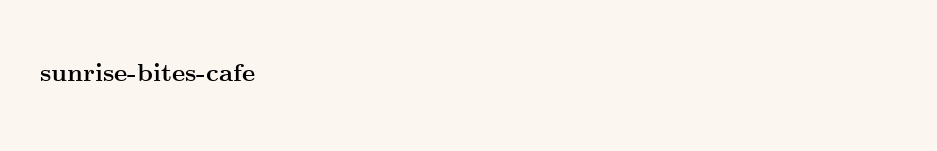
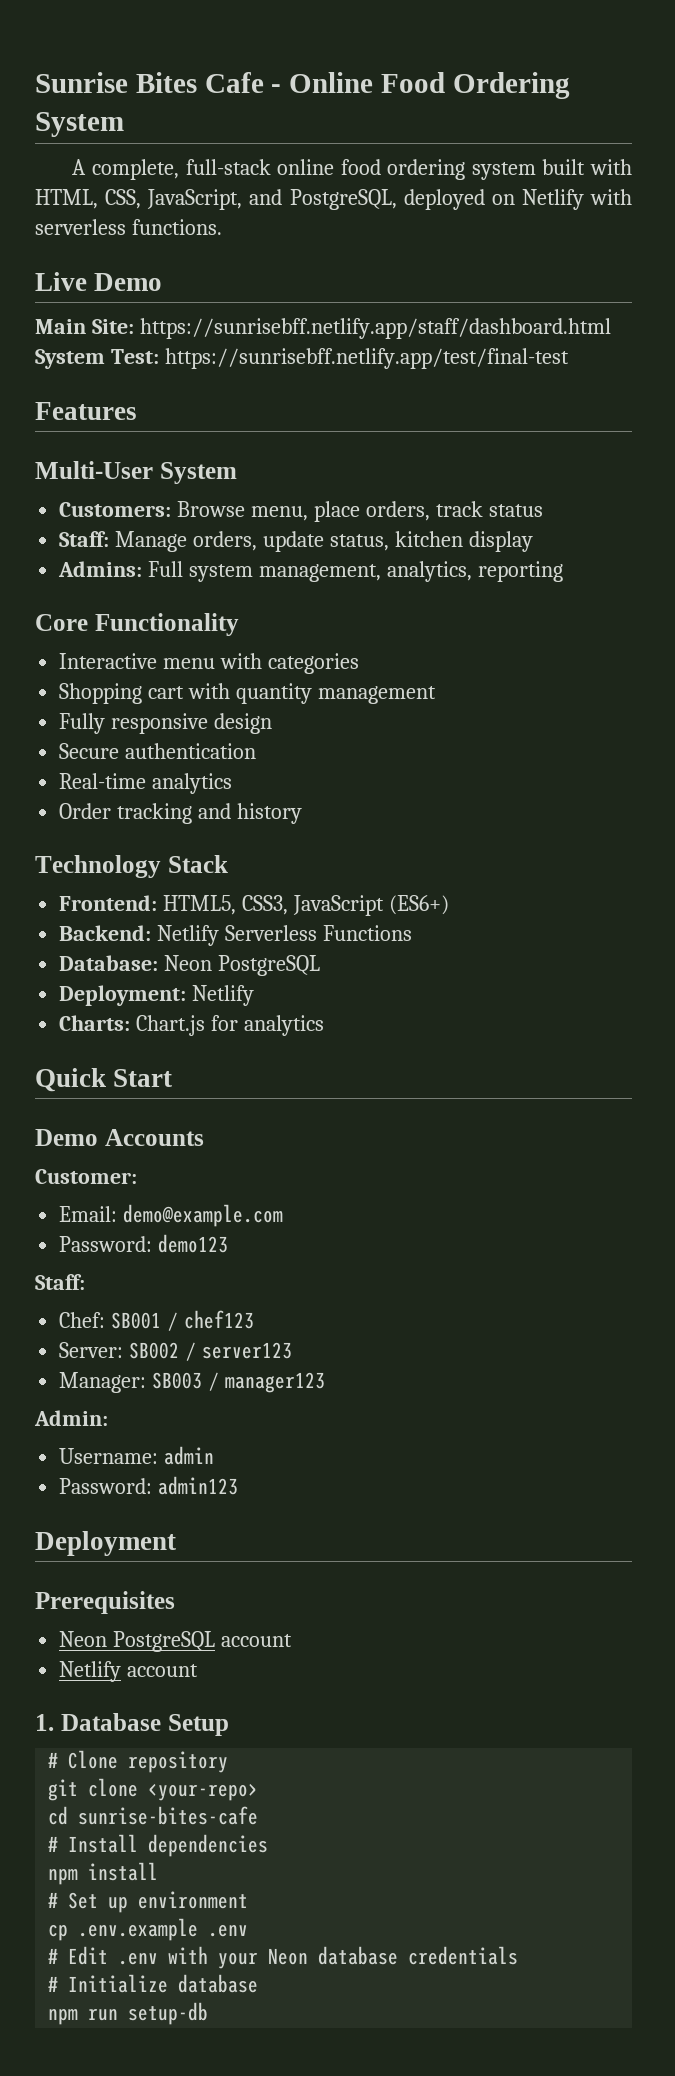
- sunrise-bites-cafe
+ Sunrise Bites Cafe - Online Food Ordering System
+ A complete, full-stack online food ordering system built with HTML, CSS, JavaScript, and PostgreSQL, deployed on Netlify with serverless functions.
+ Live Demo
+ Main Site: https://sunrisebff.netlify.app/staff/dashboard.html System Test: https://sunrisebff.netlify.app/test/final-test
+ Features
+ Multi-User System
+ Customers: Browse menu, place orders, track status
+ Staff: Manage orders, update status, kitchen display
+ Admins: Full system management, analytics, reporting
+ Core Functionality
+ Interactive menu with categories
+ Shopping cart with quantity management
+ Fully responsive design
+ Secure authentication
+ Real-time analytics
+ Order tracking and history
+ Technology Stack
+ Frontend: HTML5, CSS3, JavaScript (ES6+)
+ Backend: Netlify Serverless Functions
+ Database: Neon PostgreSQL
+ Deployment: Netlify
+ Charts: Chart.js for analytics
+ Quick Start
+ Demo Accounts
+ Customer:
+ Email: demo@example.com
+ Password: demo123
+ Staff:
+ Chef: SB001 / chef123
+ Server: SB002 / server123
+ Manager: SB003 / manager123
+ Admin:
+ Username: admin
+ Password: admin123
+ Deployment
+ Prerequisites
+ Neon PostgreSQL account
+ Netlify account
+ 1. Database Setup
+ # Clone repository
+ git clone <your-repo>
+ cd sunrise-bites-cafe
+ # Install dependencies
+ npm install
+ # Set up environment
+ cp .env.example .env
+ # Edit .env with your Neon database credentials
+ # Initialize database
+ npm run setup-db

